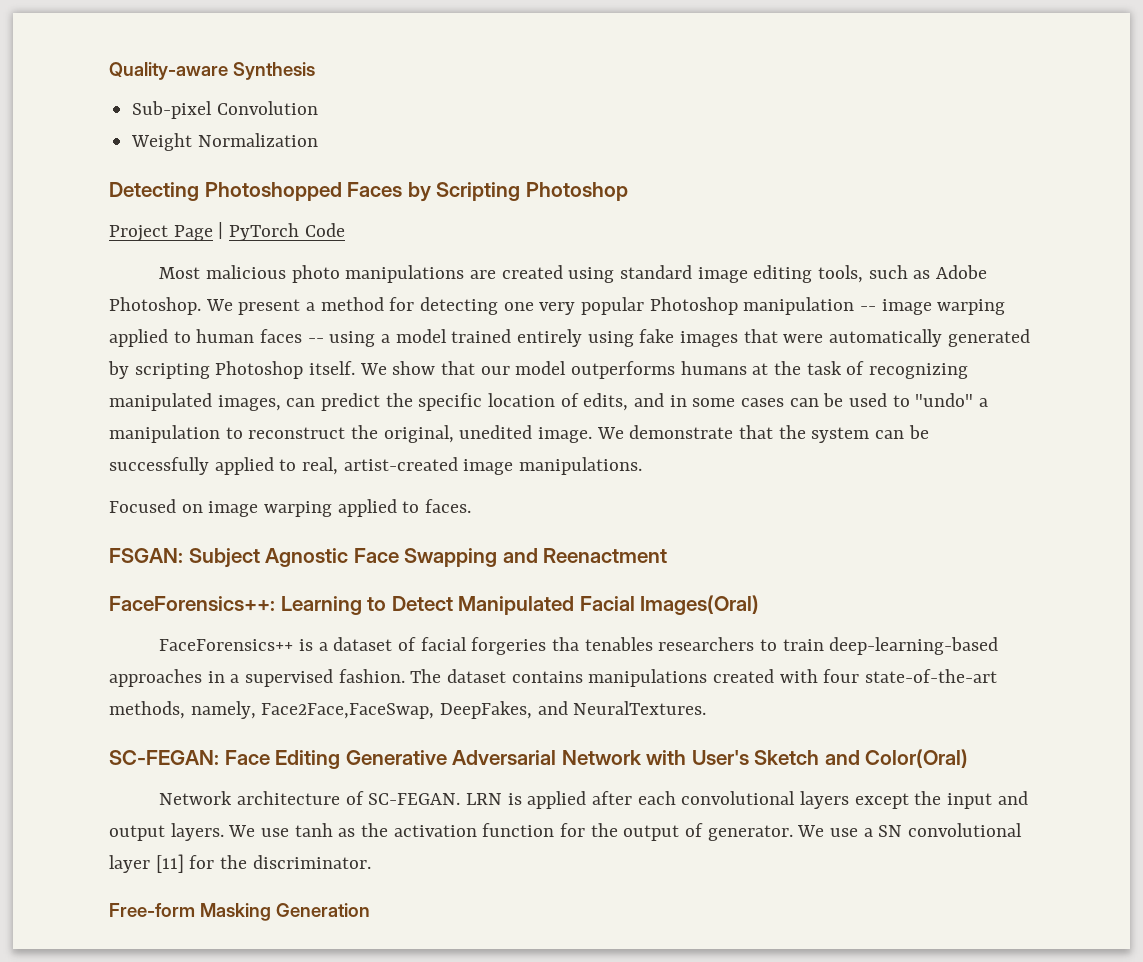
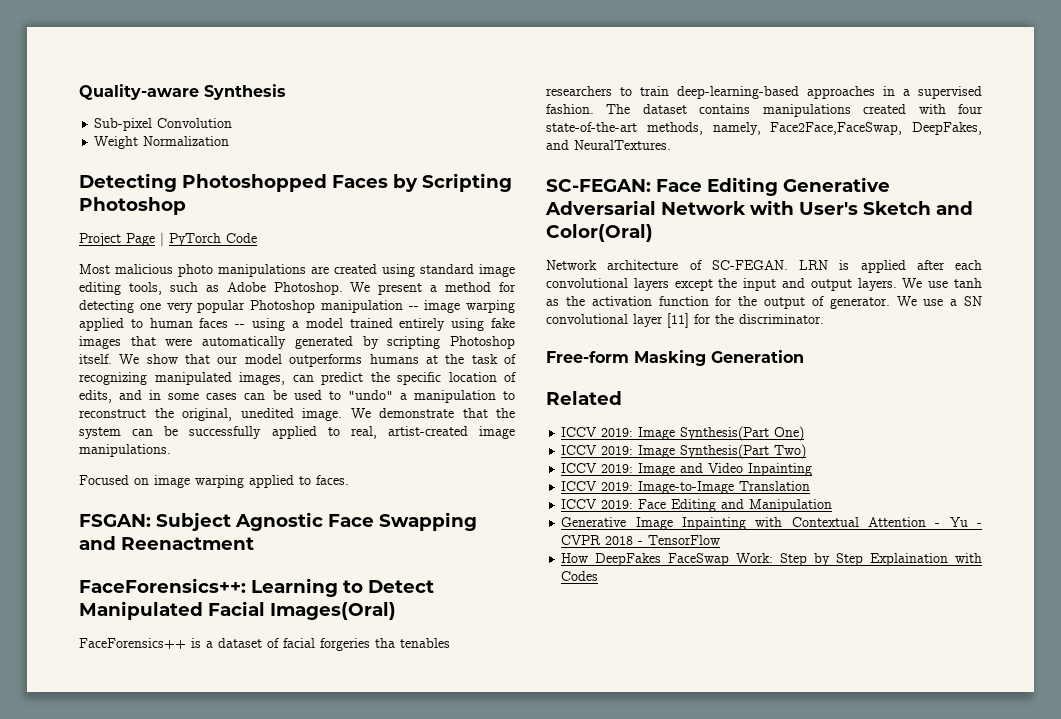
+ Related
+ ICCV 2019: Image Synthesis(Part One)
+ ICCV 2019: Image Synthesis(Part Two)
+ ICCV 2019: Image and Video Inpainting
+ ICCV 2019: Image-to-Image Translation
+ ICCV 2019: Face Editing and Manipulation
+ Generative Image Inpainting with Contextual Attention - Yu - CVPR 2018 - TensorFlow
+ How DeepFakes FaceSwap Work: Step by Step Explaination with Codes

